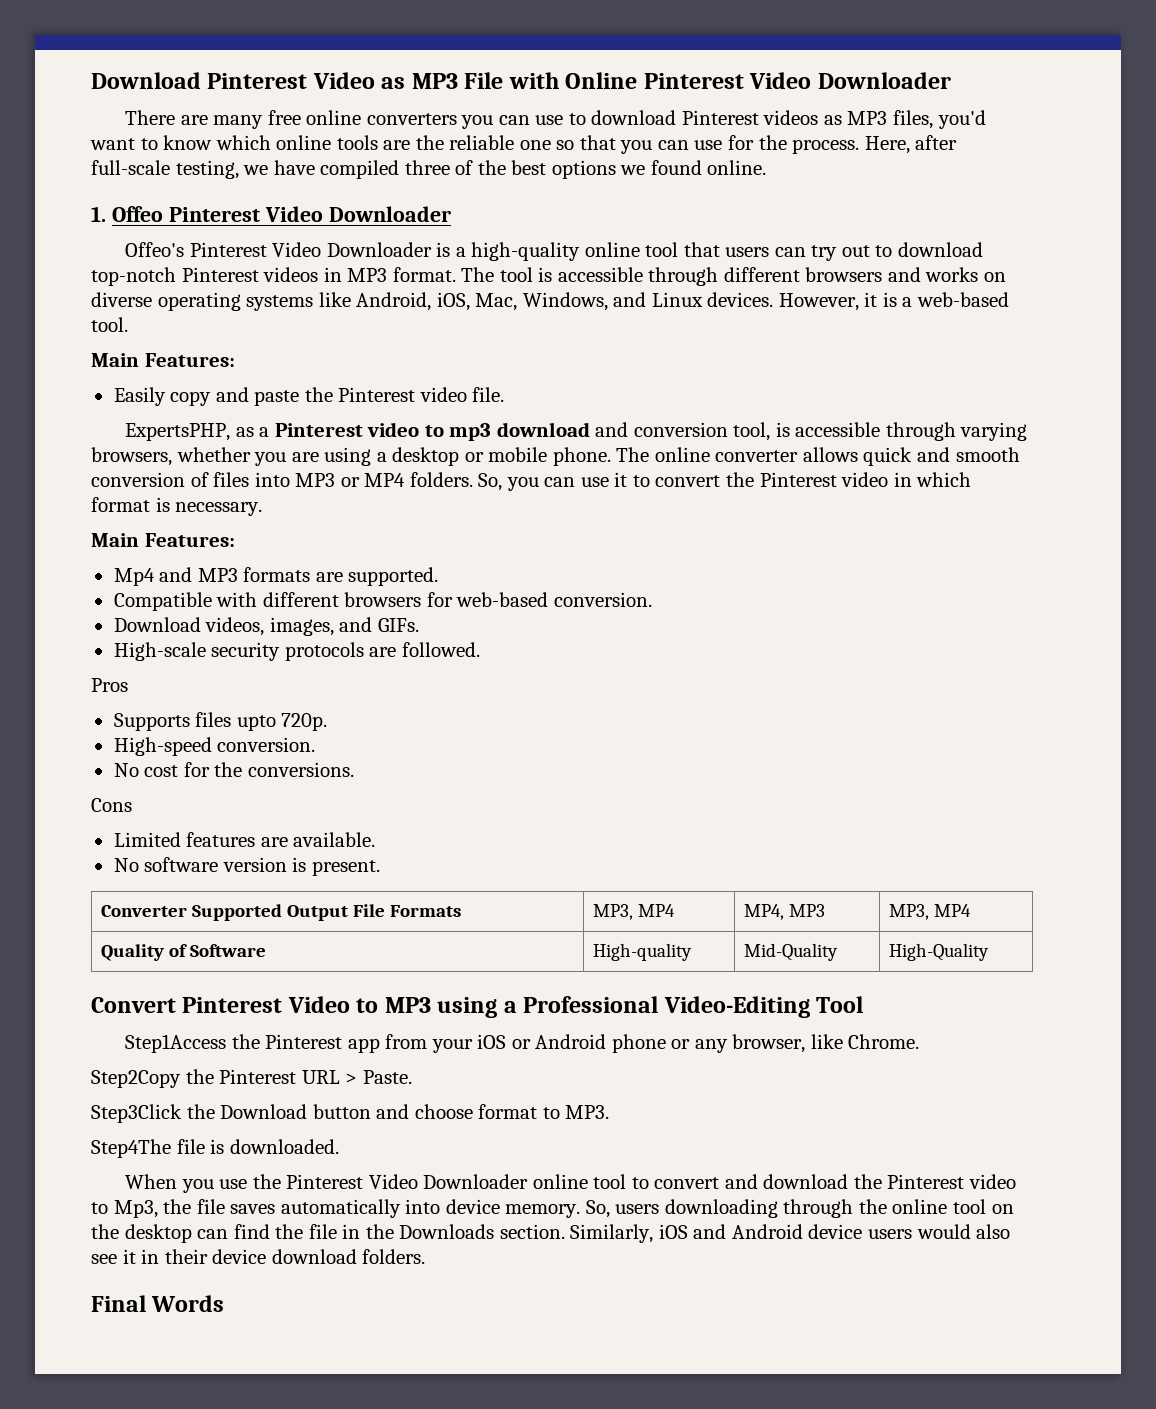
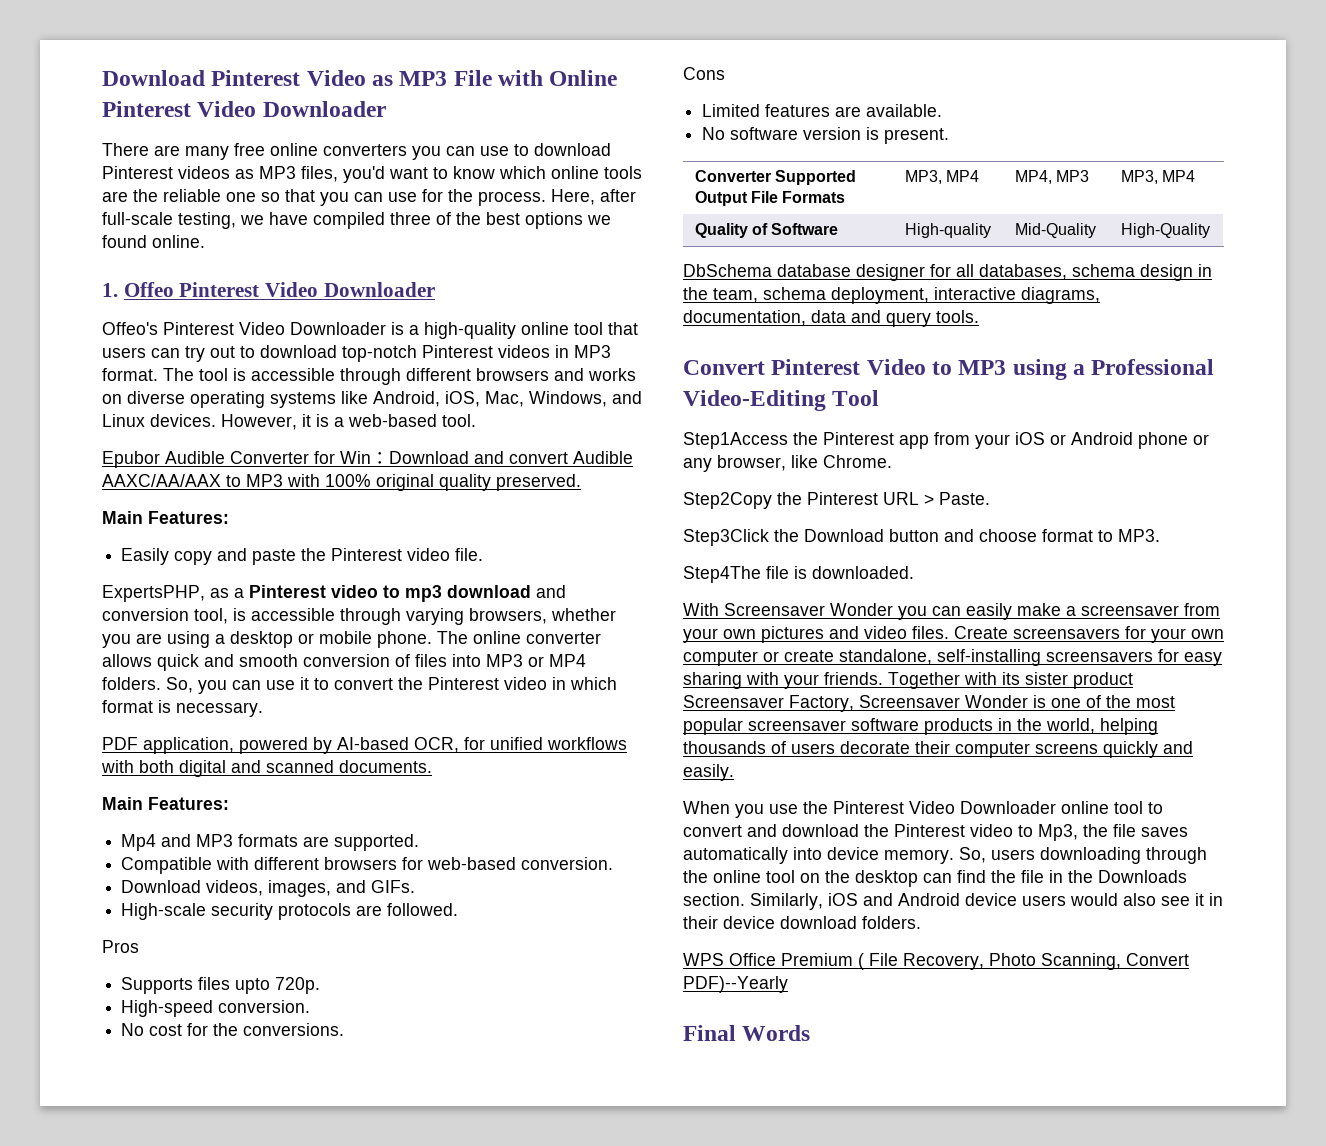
+ Epubor Audible Converter for Win：Download and convert Audible AAXC/AA/AAX to MP3 with 100% original quality preserved.
+ PDF application, powered by AI-based OCR, for unified workflows with both digital and scanned documents.
+ DbSchema database designer for all databases, schema design in the team, schema deployment, interactive diagrams, documentation, data and query tools.
+ With Screensaver Wonder you can easily make a screensaver from your own pictures and video files. Create screensavers for your own computer or create standalone, self-installing screensavers for easy sharing with your friends. Together with its sister product Screensaver Factory, Screensaver Wonder is one of the most popular screensaver software products in the world, helping thousands of users decorate their computer screens quickly and easily.
+ WPS Office Premium ( File Recovery, Photo Scanning, Convert PDF)--Yearly

